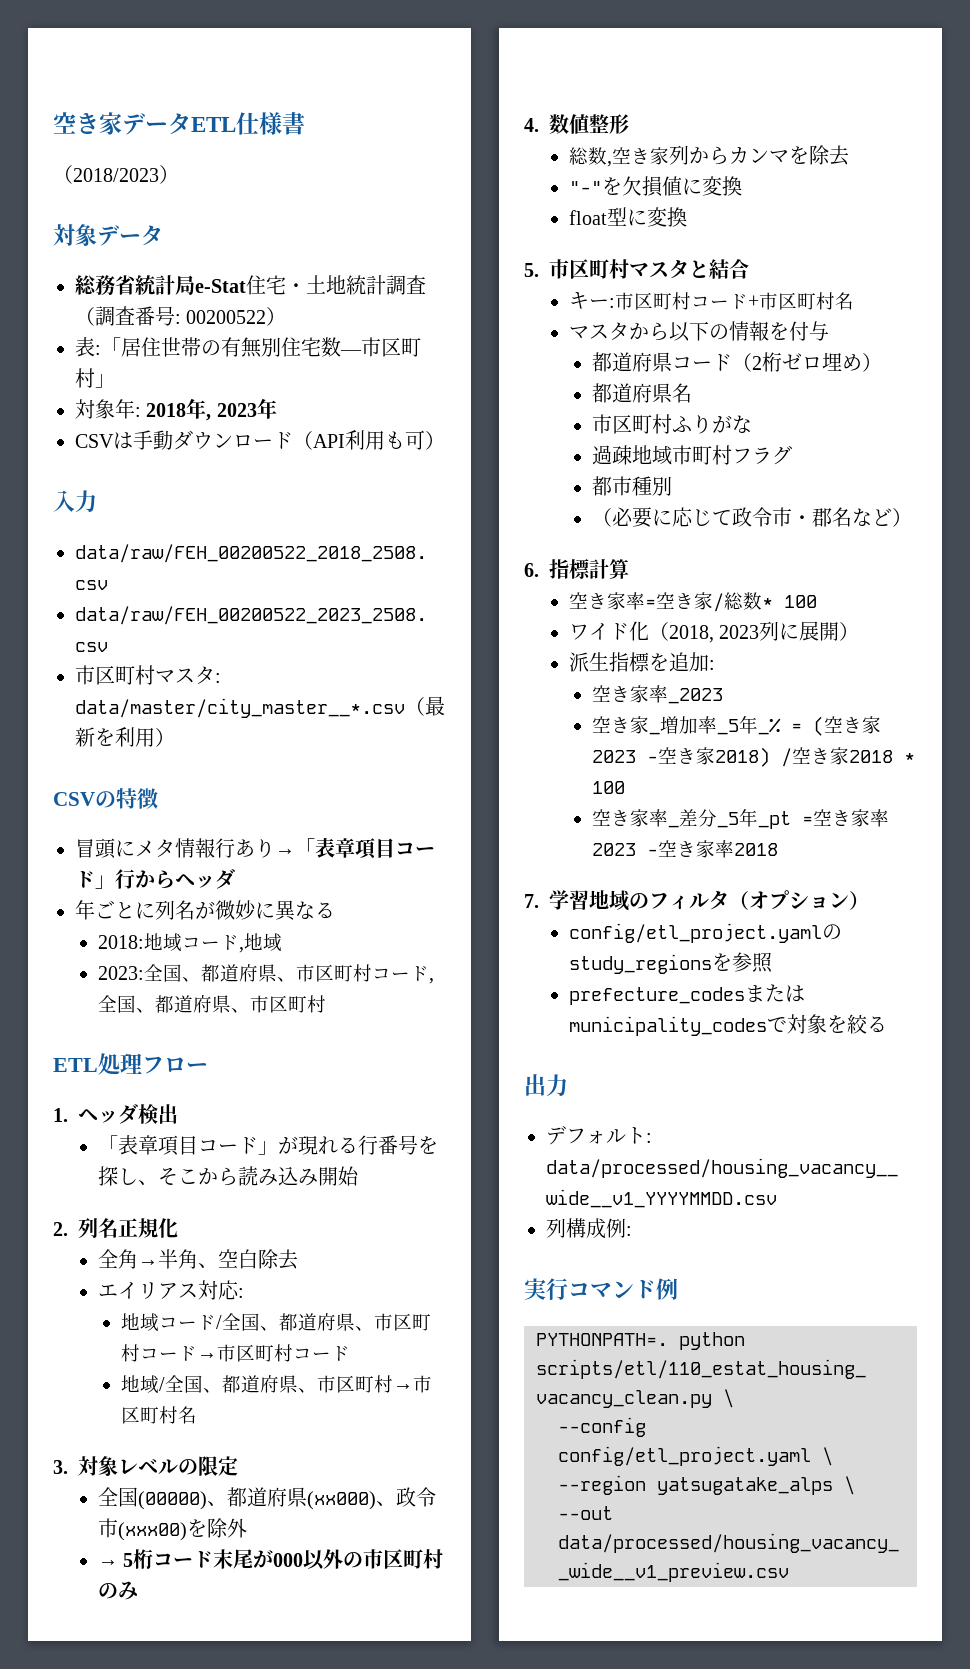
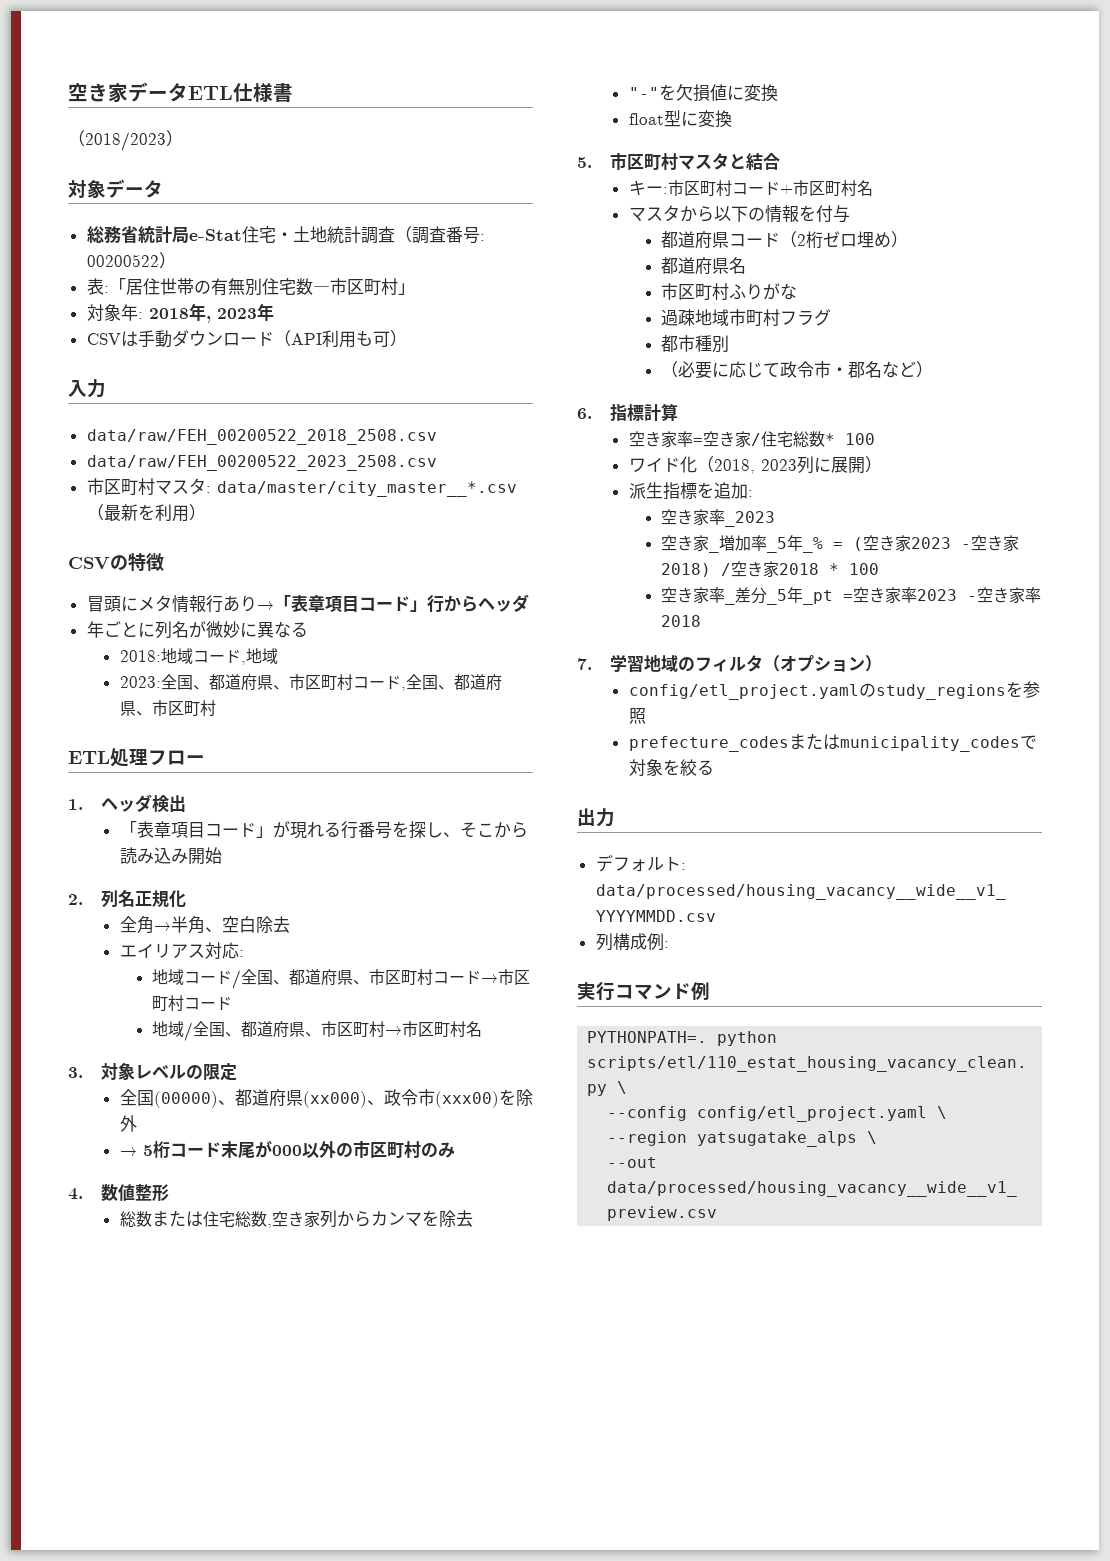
- 総数,空き家列からカンマを除去
+ 総数または住宅総数,空き家列からカンマを除去
- 空き家率=空き家/総数* 100
+ 空き家率=空き家/住宅総数* 100

